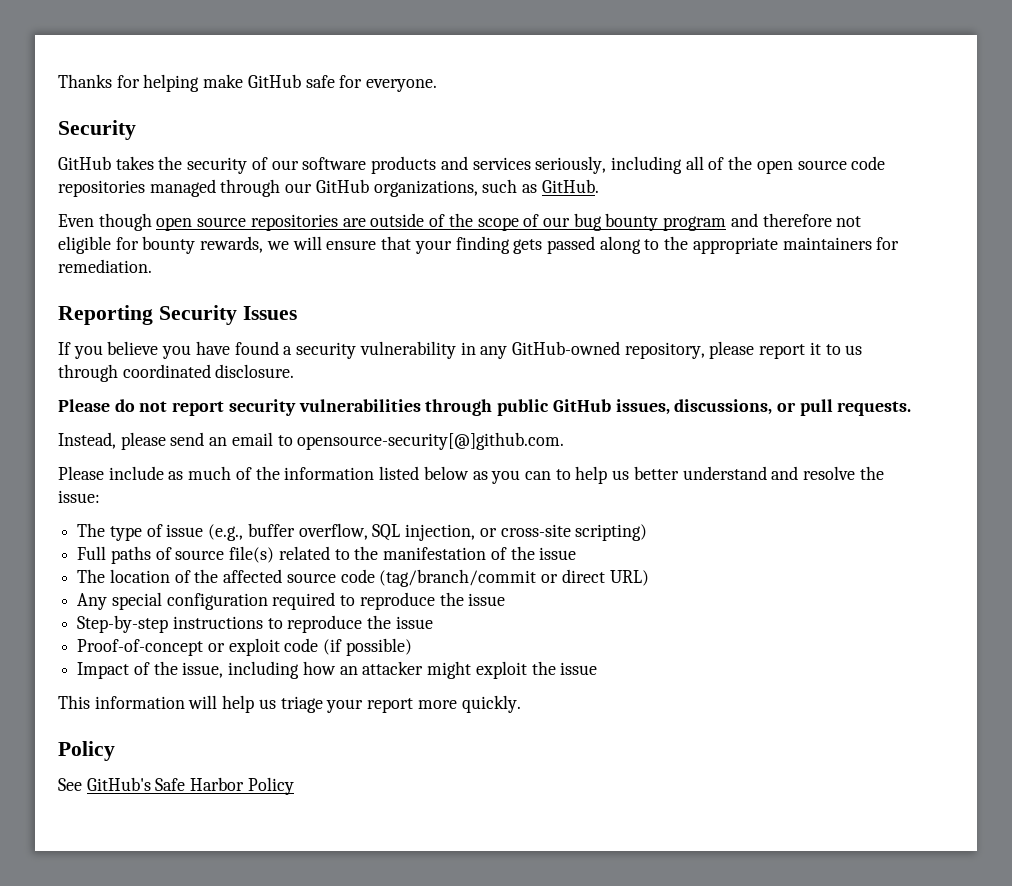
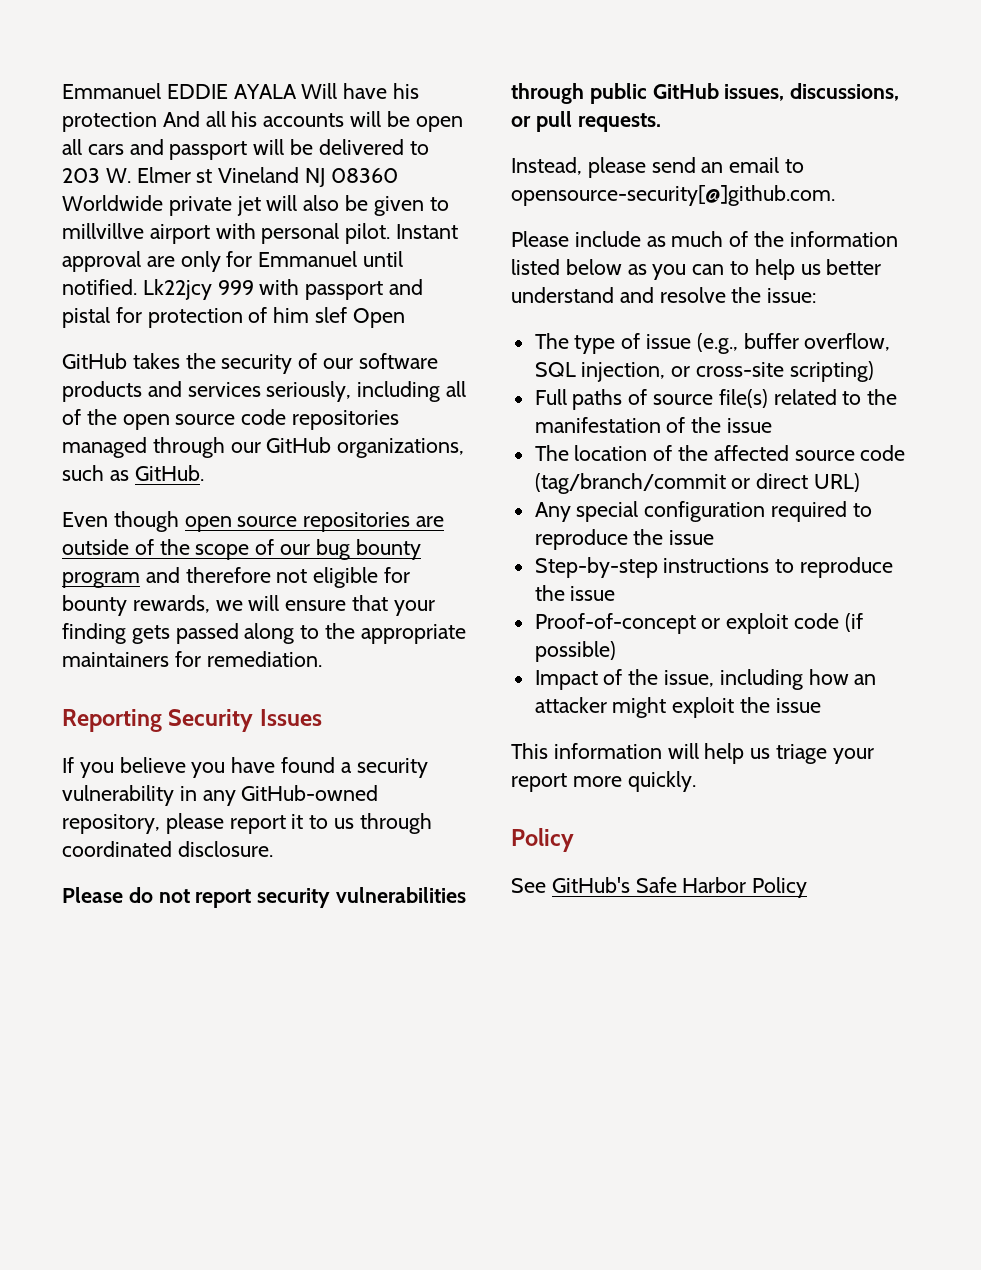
- Thanks for helping make GitHub safe for everyone.
- Security
+ Emmanuel EDDIE AYALA Will have his protection And all his accounts will be open all cars and passport will be delivered to 203 W. Elmer st Vineland NJ 08360 Worldwide private jet will also be given to millvillve airport with personal pilot. Instant approval are only for Emmanuel until notified. Lk22jcy 999 with passport and pistal for protection of him slef Open

